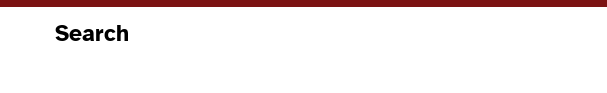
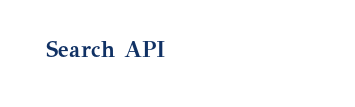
- Search
+ Search API

